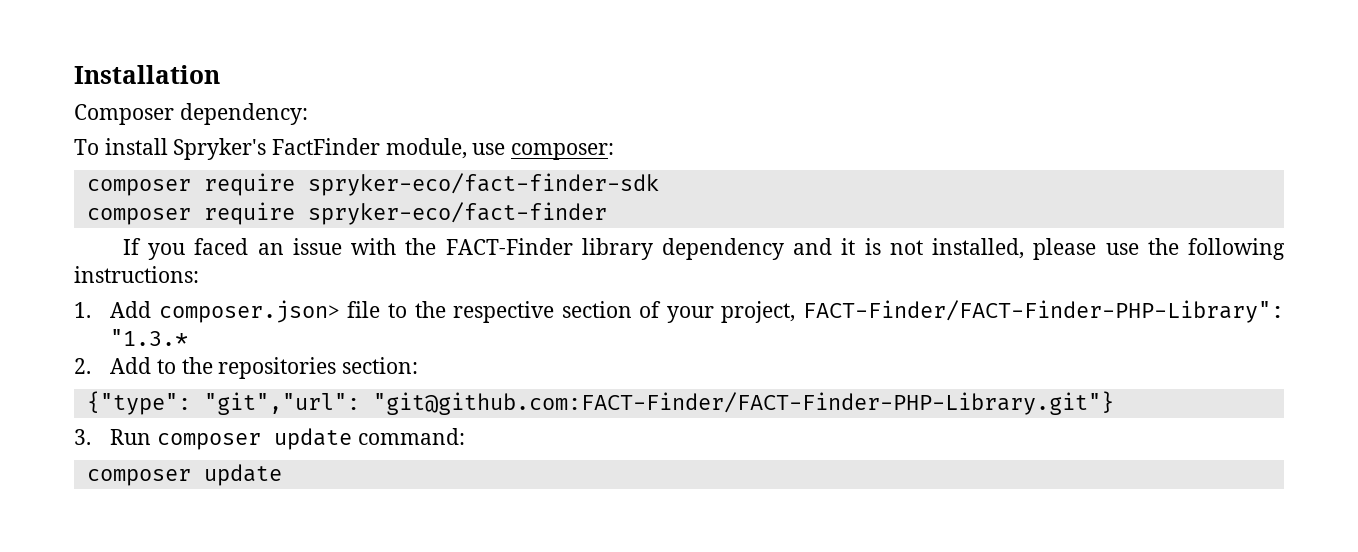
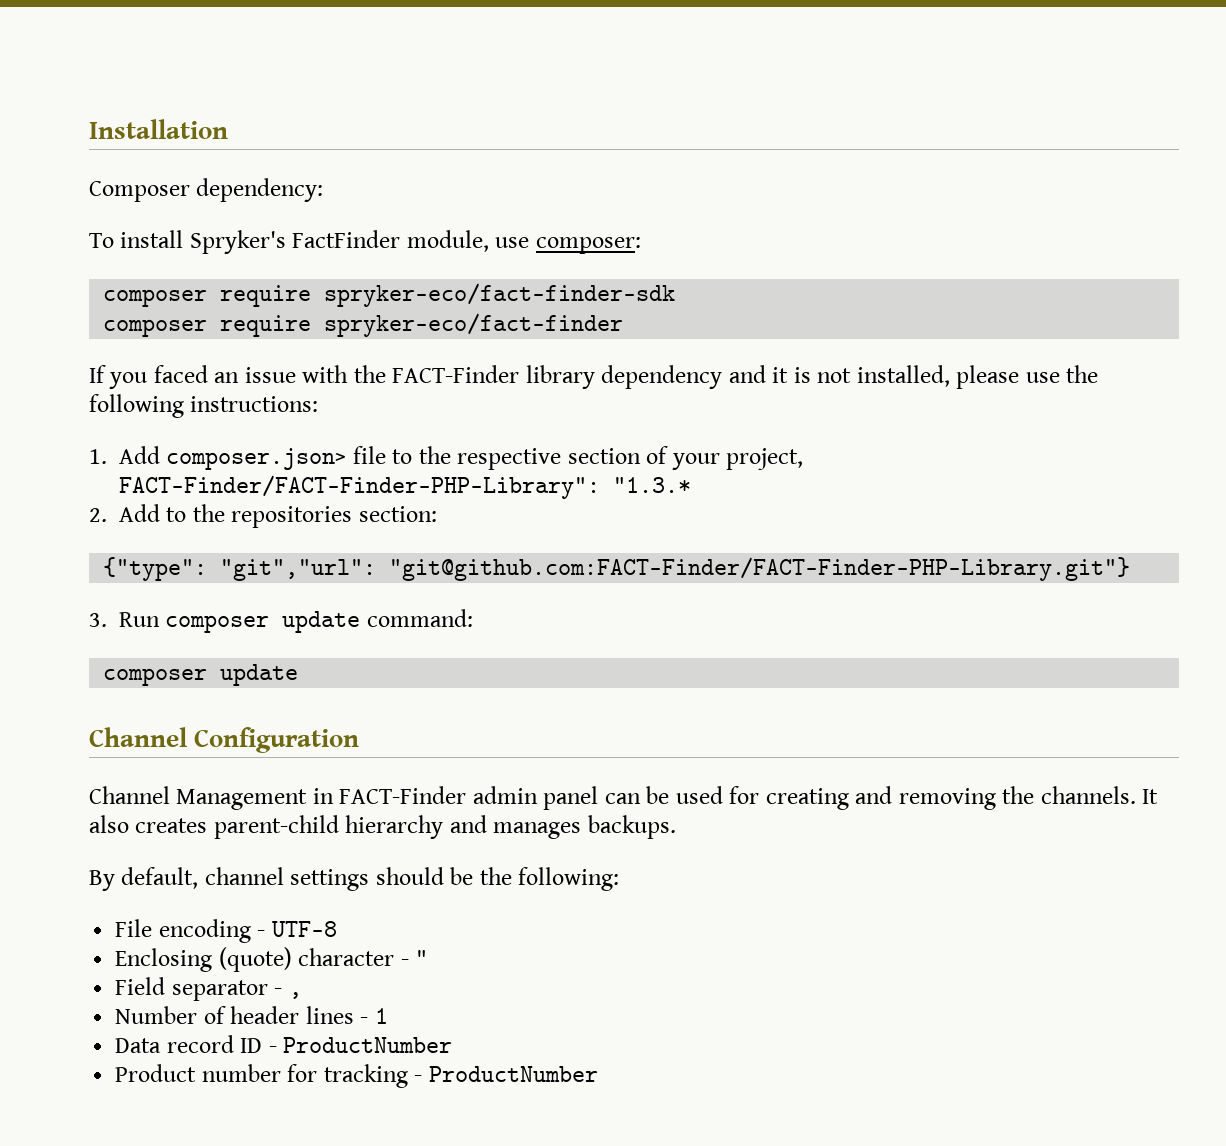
+ Channel Configuration
+ Channel Management in FACT-Finder admin panel can be used for creating and removing the channels. It also creates parent-child hierarchy and manages backups.
+ By default, channel settings should be the following:
+ File encoding - UTF-8
+ Enclosing (quote) character - "
+ Field separator - ,
+ Number of header lines - 1
+ Data record ID - ProductNumber
+ Product number for tracking - ProductNumber

